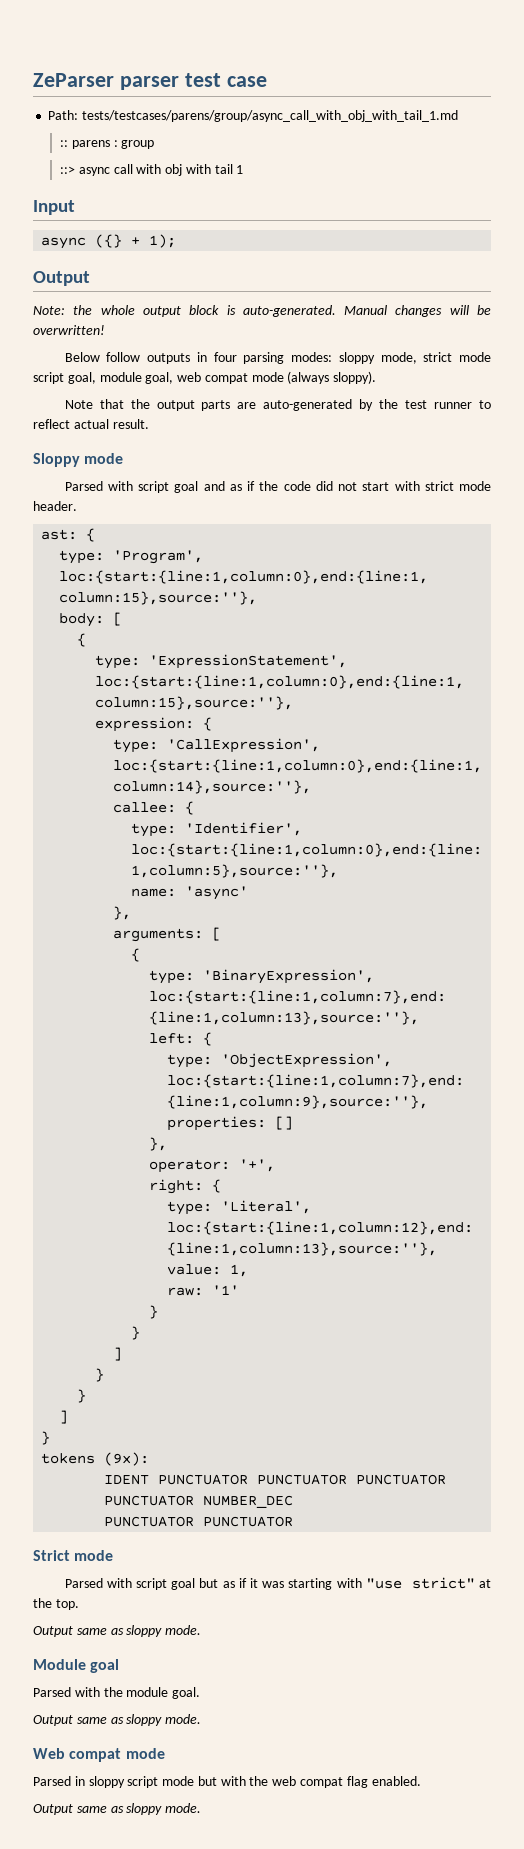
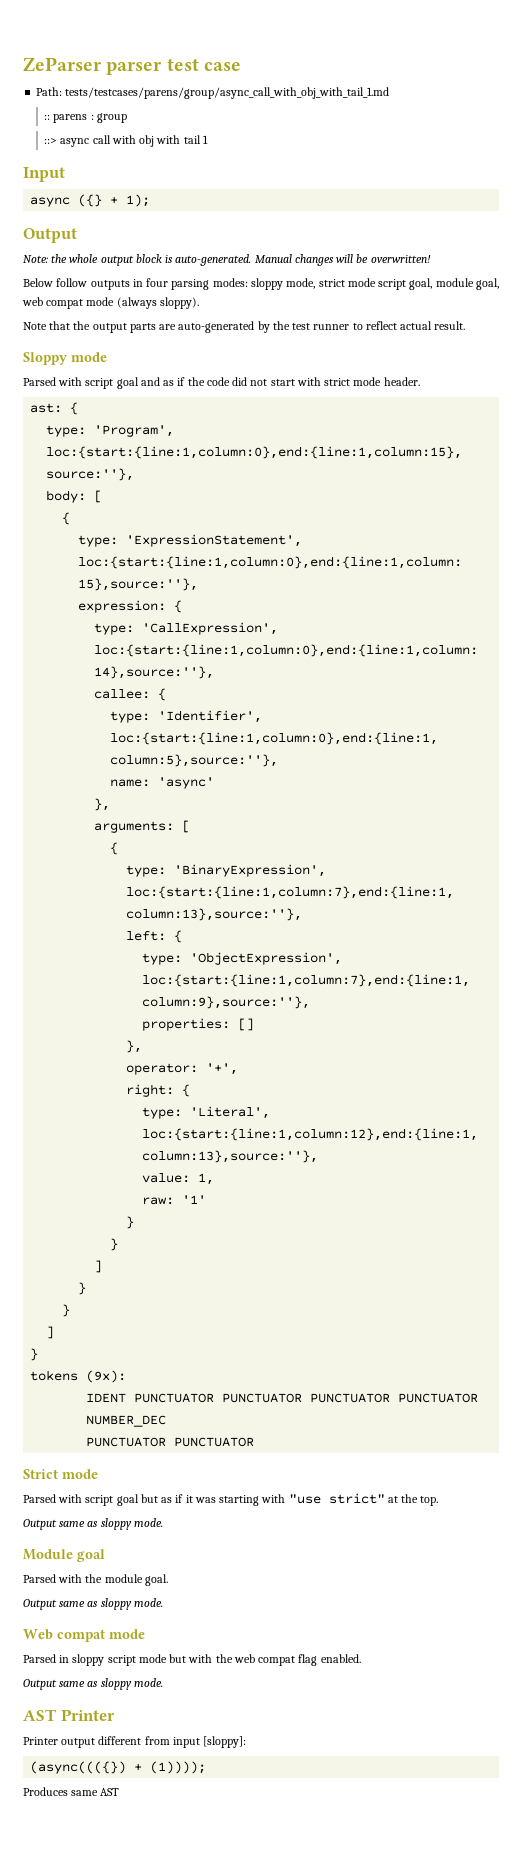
+ AST Printer
+ Printer output different from input [sloppy]:
+ (async((({}) + (1))));
+ Produces same AST

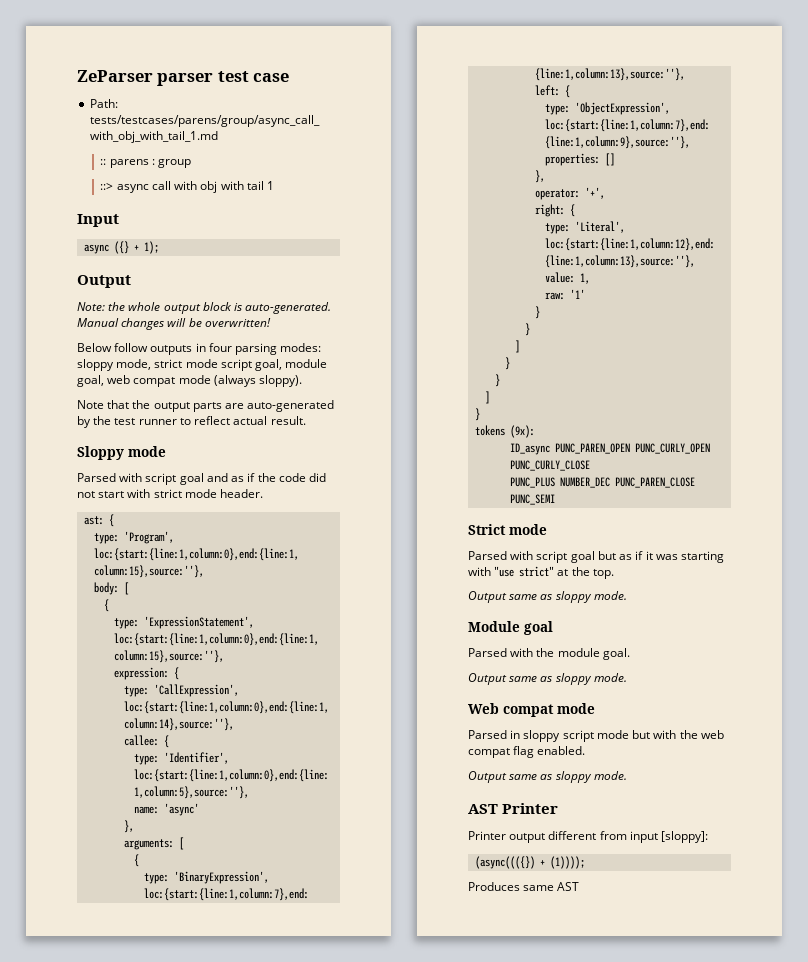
- IDENT PUNCTUATOR PUNCTUATOR PUNCTUATOR PUNCTUATOR NUMBER_DEC
- PUNCTUATOR PUNCTUATOR
+ ID_async PUNC_PAREN_OPEN PUNC_CURLY_OPEN PUNC_CURLY_CLOSE
+ PUNC_PLUS NUMBER_DEC PUNC_PAREN_CLOSE PUNC_SEMI

